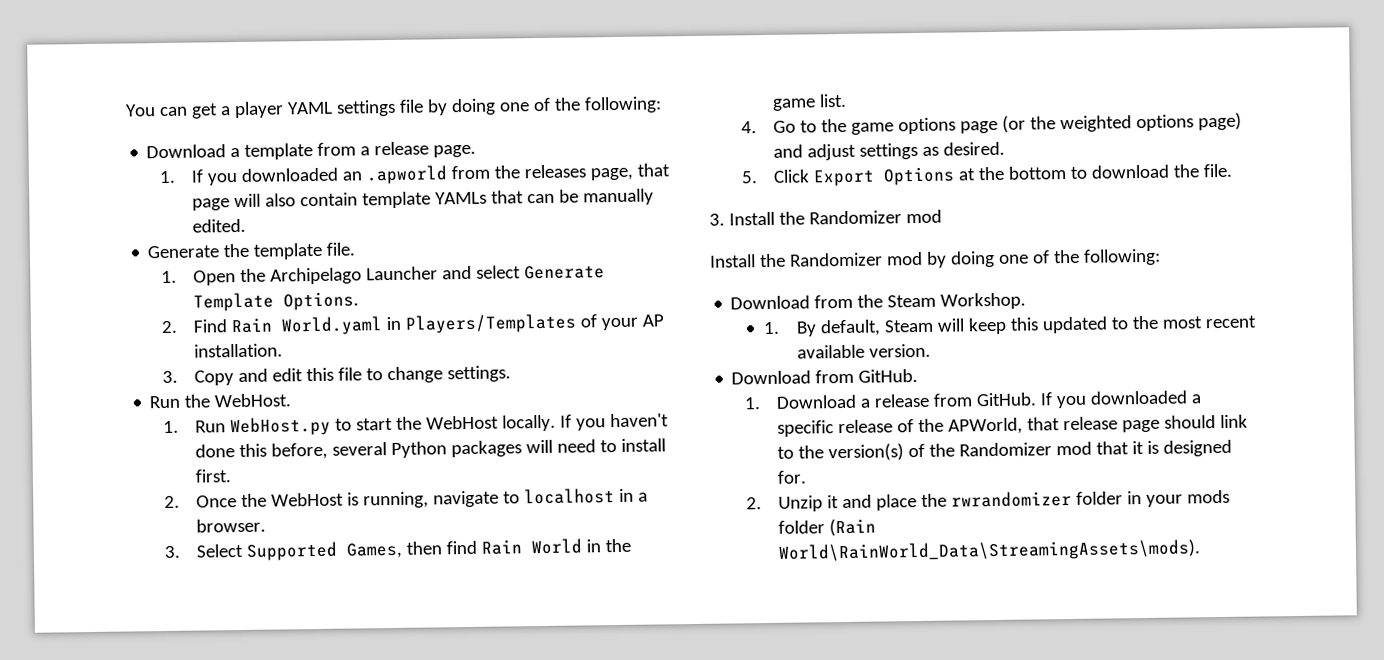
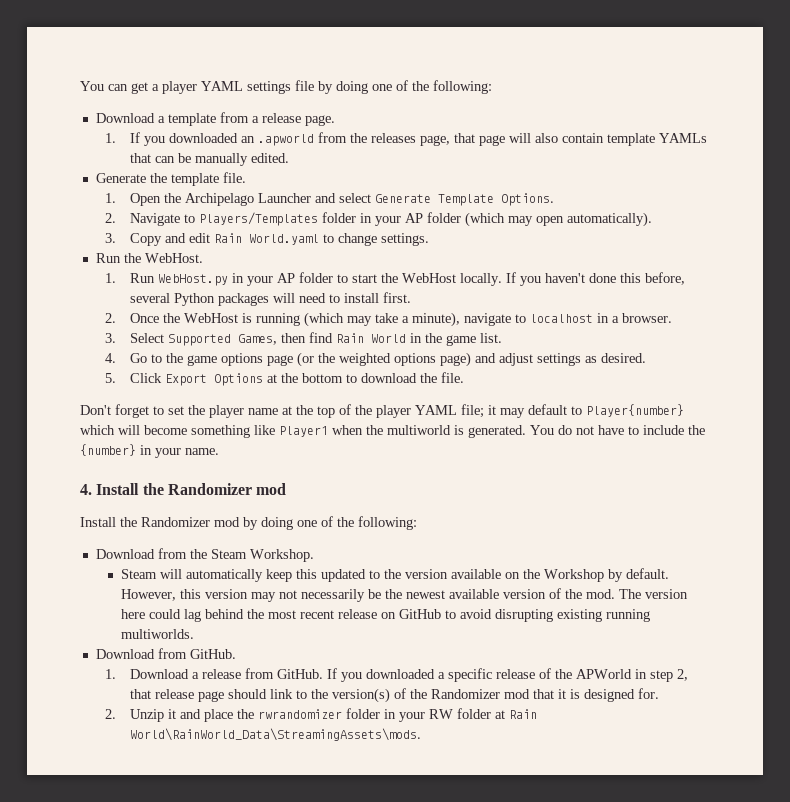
- 2. Find Rain World.yaml in Players/Templates of your AP installation.
+ 2. Navigate to Players/Templates folder in your AP folder (which may open automatically).
- 3. Copy and edit this file to change settings.
+ 3. Copy and edit Rain World.yaml to change settings.
- 1. Run WebHost.py to start the WebHost locally.
+ 1. Run WebHost.py in your AP folder to start the WebHost locally.
- 2. Once the WebHost is running, navigate to localhost in a browser.
+ 2. Once the WebHost is running (which may take a minute), navigate to localhost in a browser.
- 3. Install the Randomizer mod
+ Don't forget to set the player name at the top of the player YAML file; it may default to Player{number} which will become something like Player1 when the multiworld is generated. You do not have to include the {number} in your name.
+ 4. Install the Randomizer mod
- 1. By default, Steam will keep this updated to the most recent available version.
+ Steam will automatically keep this updated to the version available on the Workshop by default. However, this version may not necessarily be the newest available version of the mod. The version here could lag behind the most recent release on GitHub to avoid disrupting existing running multiworlds.
- If you downloaded a specific release of the APWorld, that release page should link to the version(s) of the Randomizer mod that it is designed for.
+ If you downloaded a specific release of the APWorld in step 2, that release page should link to the version(s) of the Randomizer mod that it is designed for.
- 2. Unzip it and place the rwrandomizer folder in your mods folder (Rain World\RainWorld_Data\StreamingAssets\mods).
+ 2. Unzip it and place the rwrandomizer folder in your RW folder at Rain World\RainWorld_Data\StreamingAssets\mods.

